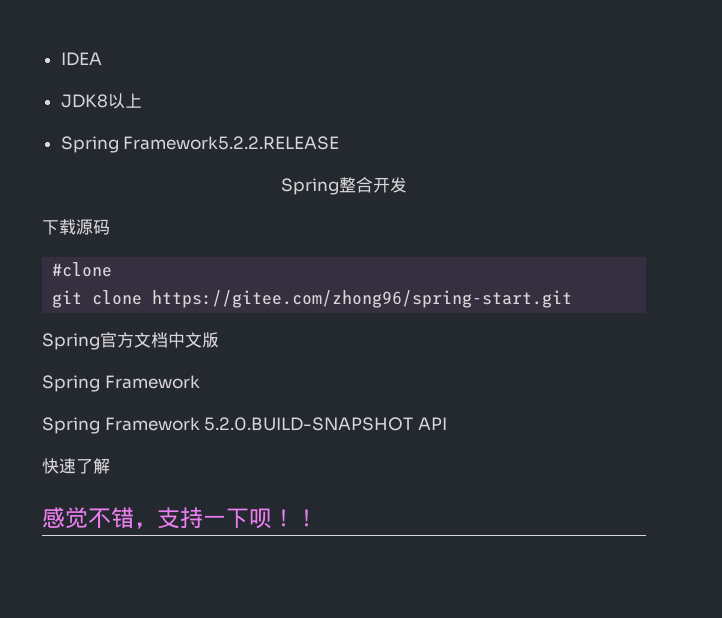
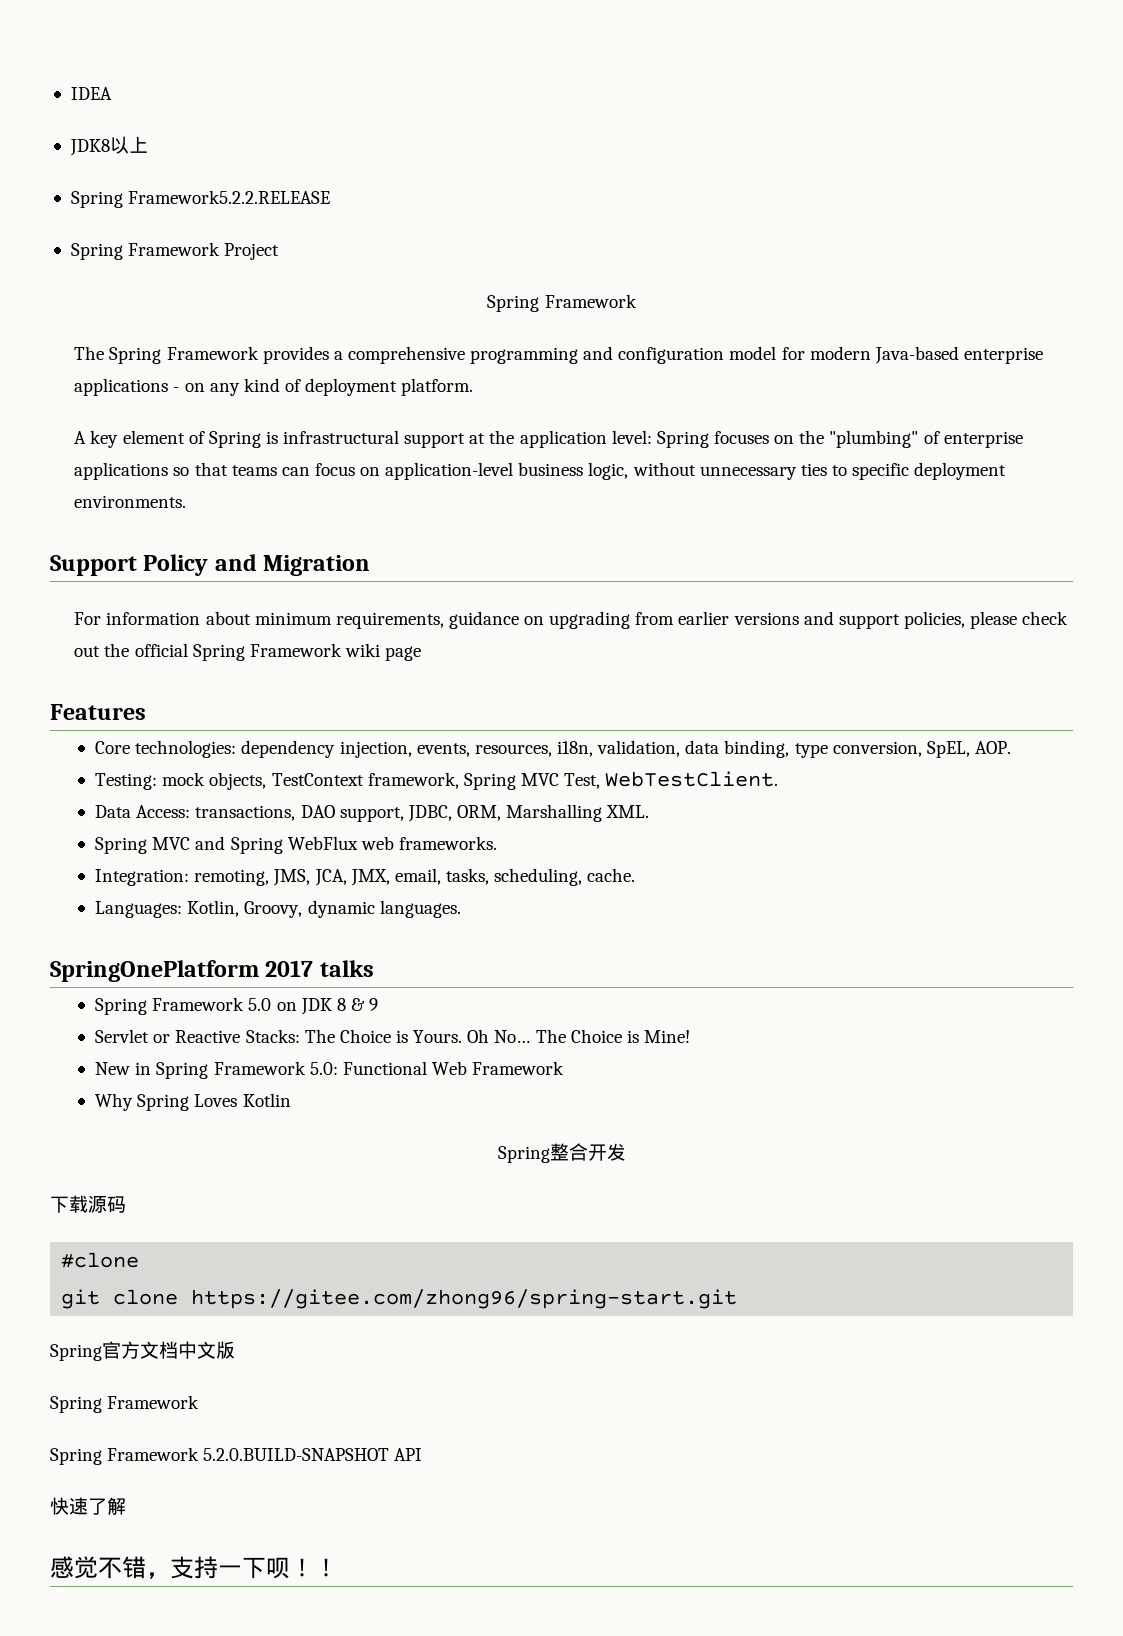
+ Spring Framework Project
+ Spring Framework
+ The Spring Framework provides a comprehensive programming and configuration model for modern Java-based enterprise applications - on any kind of deployment platform.
+ A key element of Spring is infrastructural support at the application level: Spring focuses on the "plumbing" of enterprise applications so that teams can focus on application-level business logic, without unnecessary ties to specific deployment environments.
+ Support Policy and Migration
+ For information about minimum requirements, guidance on upgrading from earlier versions and support policies, please check out the official Spring Framework wiki page
+ Features
+ Core technologies: dependency injection, events, resources, i18n, validation, data binding, type conversion, SpEL, AOP.
+ Testing: mock objects, TestContext framework, Spring MVC Test, WebTestClient.
+ Data Access: transactions, DAO support, JDBC, ORM, Marshalling XML.
+ Spring MVC and Spring WebFlux web frameworks.
+ Integration: remoting, JMS, JCA, JMX, email, tasks, scheduling, cache.
+ Languages: Kotlin, Groovy, dynamic languages.
+ SpringOnePlatform 2017 talks
+ Spring Framework 5.0 on JDK 8 & 9
+ Servlet or Reactive Stacks: The Choice is Yours. Oh No… The Choice is Mine!
+ New in Spring Framework 5.0: Functional Web Framework
+ Why Spring Loves Kotlin

